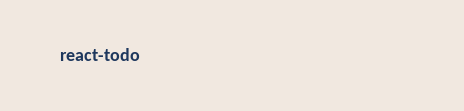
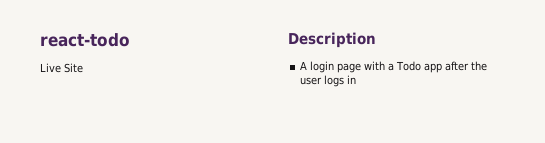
+ Live Site
+ Description
+ A login page with a Todo app after the user logs in

